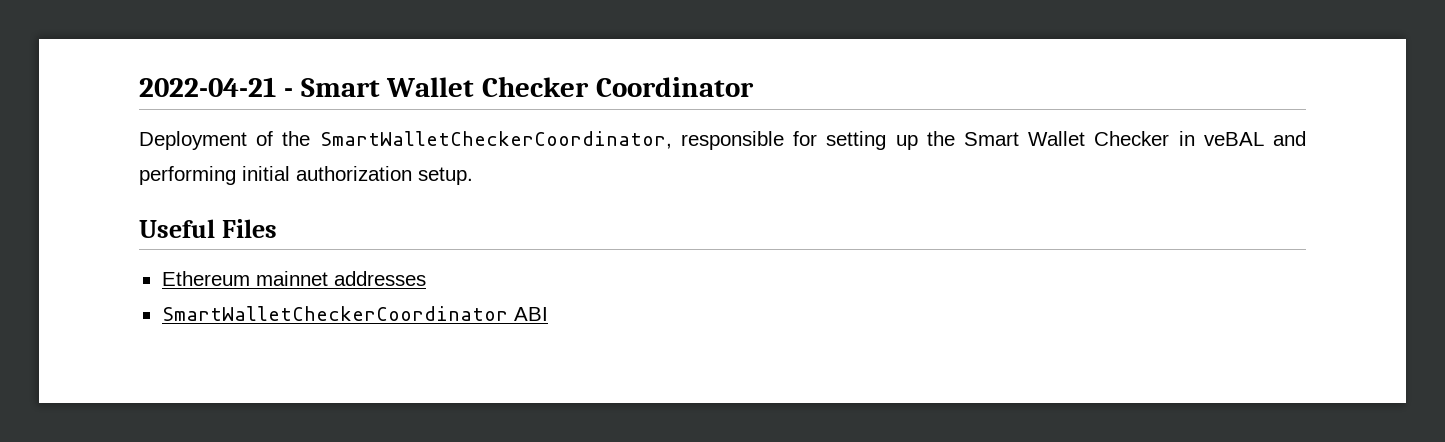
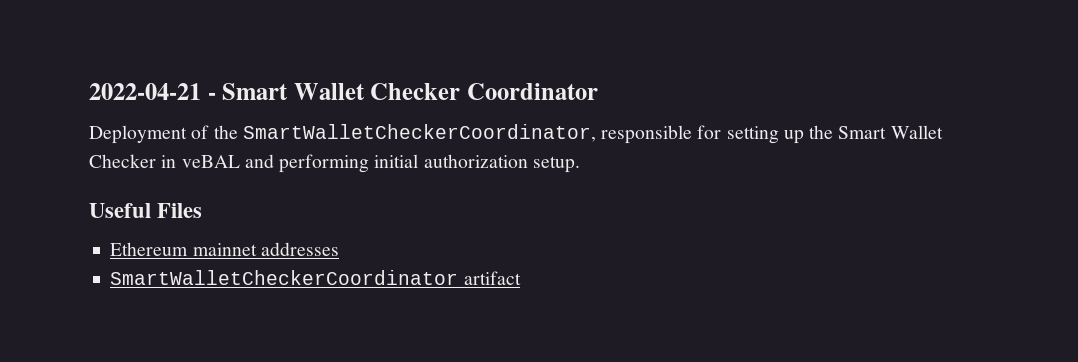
- SmartWalletCheckerCoordinator ABI
+ SmartWalletCheckerCoordinator artifact

